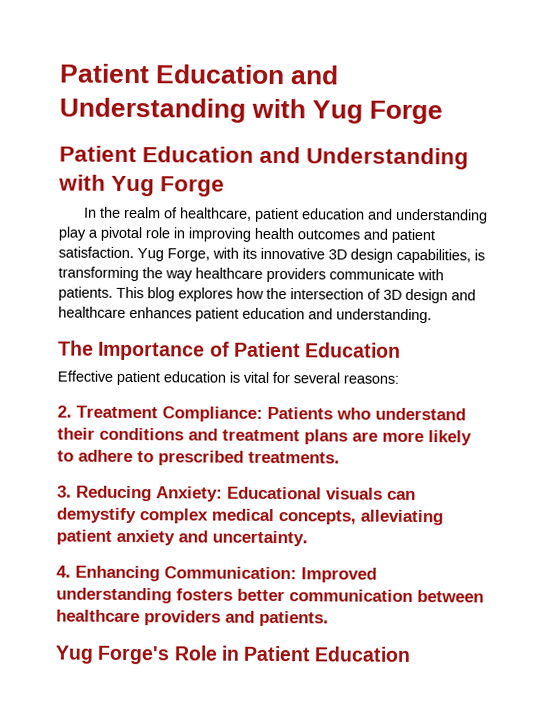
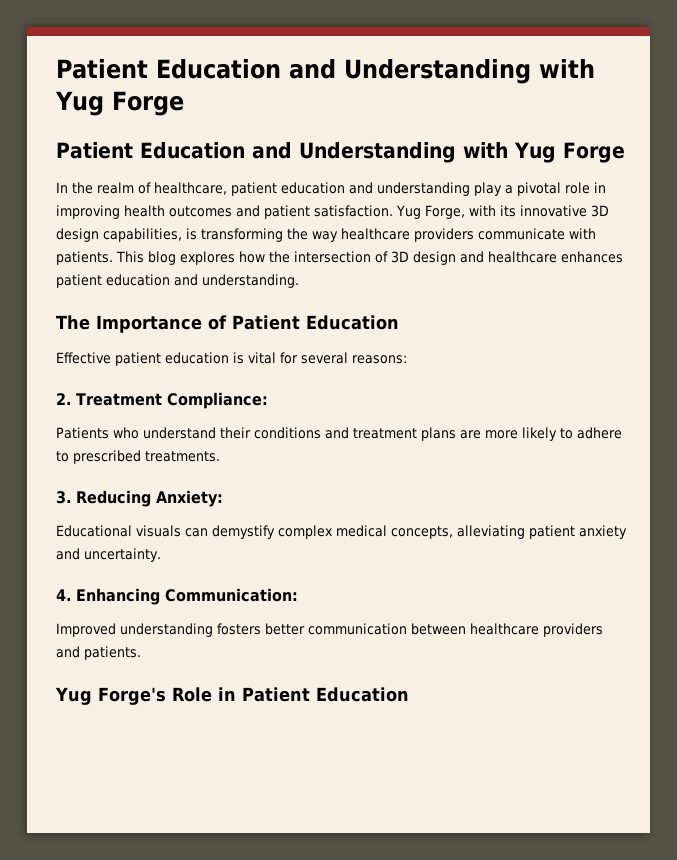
- 2. Treatment Compliance: Patients who understand their conditions and treatment plans are more likely to adhere to prescribed treatments.
+ 2. Treatment Compliance:
+ Patients who understand their conditions and treatment plans are more likely to adhere to prescribed treatments.
- 3. Reducing Anxiety: Educational visuals can demystify complex medical concepts, alleviating patient anxiety and uncertainty.
+ 3. Reducing Anxiety:
+ Educational visuals can demystify complex medical concepts, alleviating patient anxiety and uncertainty.
- 4. Enhancing Communication: Improved understanding fosters better communication between healthcare providers and patients.
+ 4. Enhancing Communication:
+ Improved understanding fosters better communication between healthcare providers and patients.

